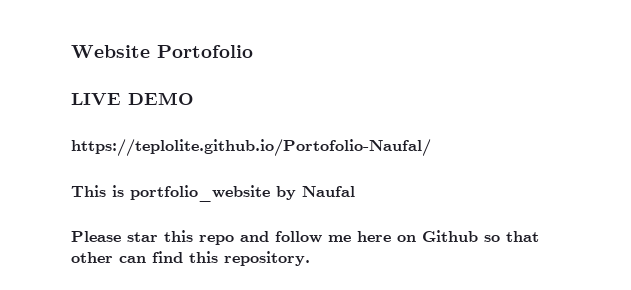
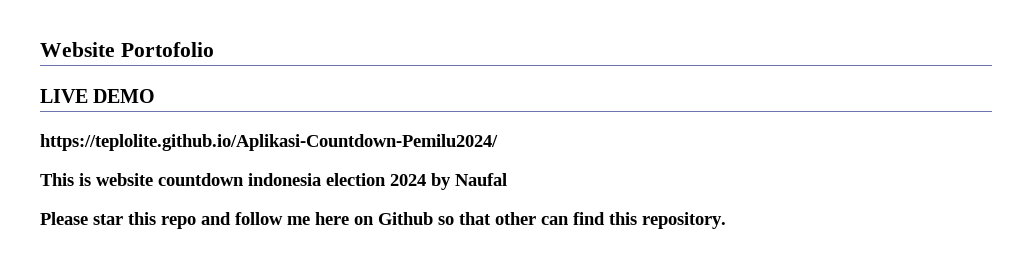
- https://teplolite.github.io/Portofolio-Naufal/
+ https://teplolite.github.io/Aplikasi-Countdown-Pemilu2024/
- This is portfolio_website by Naufal
+ This is website countdown indonesia election 2024 by Naufal

